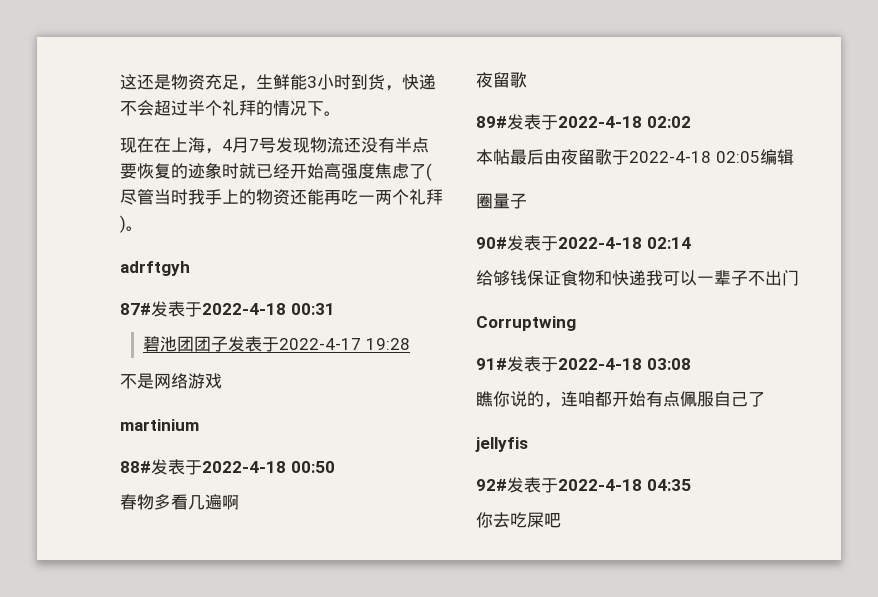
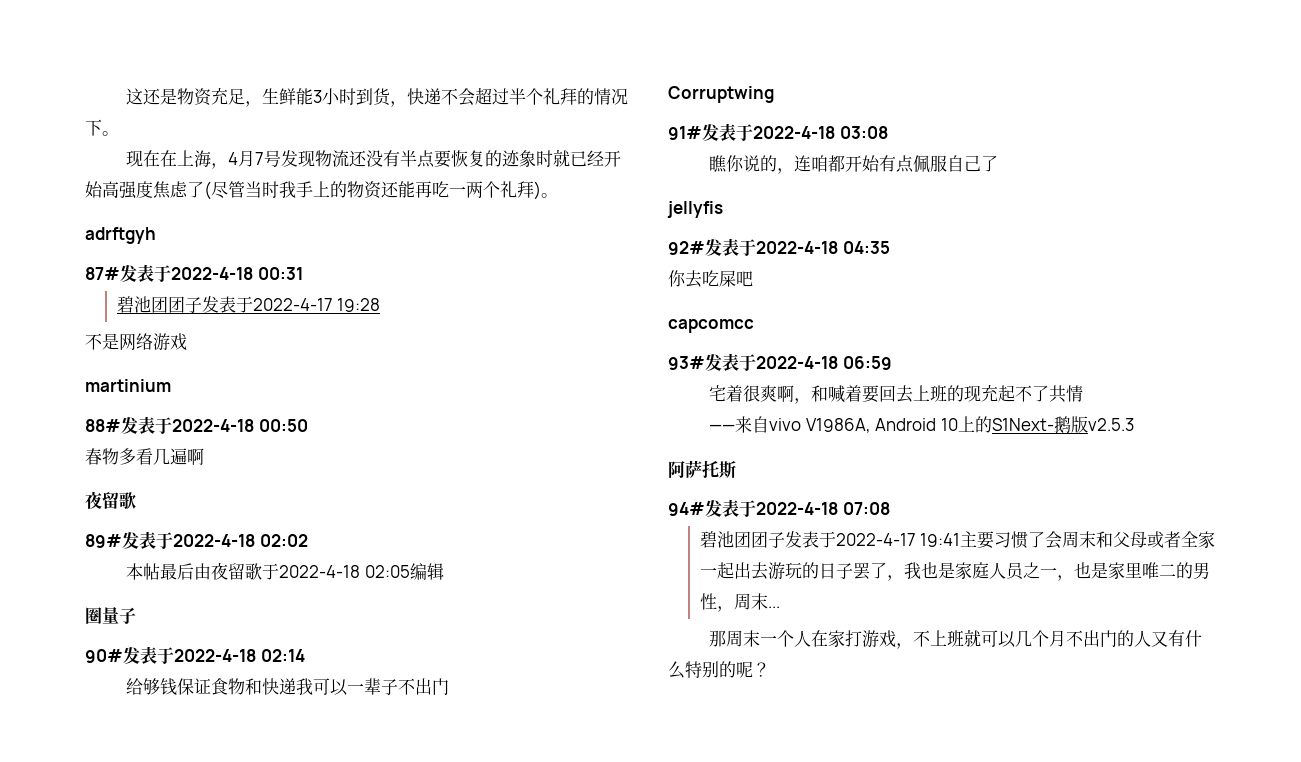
+ capcomcc
+ 93#发表于2022-4-18 06:59
+ 宅着很爽啊，和喊着要回去上班的现充起不了共情
+ ——来自vivo V1986A, Android 10上的S1Next-鹅版v2.5.3
+ 阿萨托斯
+ 94#发表于2022-4-18 07:08
+ 碧池团团子发表于2022-4-17 19:41主要习惯了会周末和父母或者全家一起出去游玩的日子罢了，我也是家庭人员之一，也是家里唯二的男性，周末...
+ 那周末一个人在家打游戏，不上班就可以几个月不出门的人又有什么特别的呢？

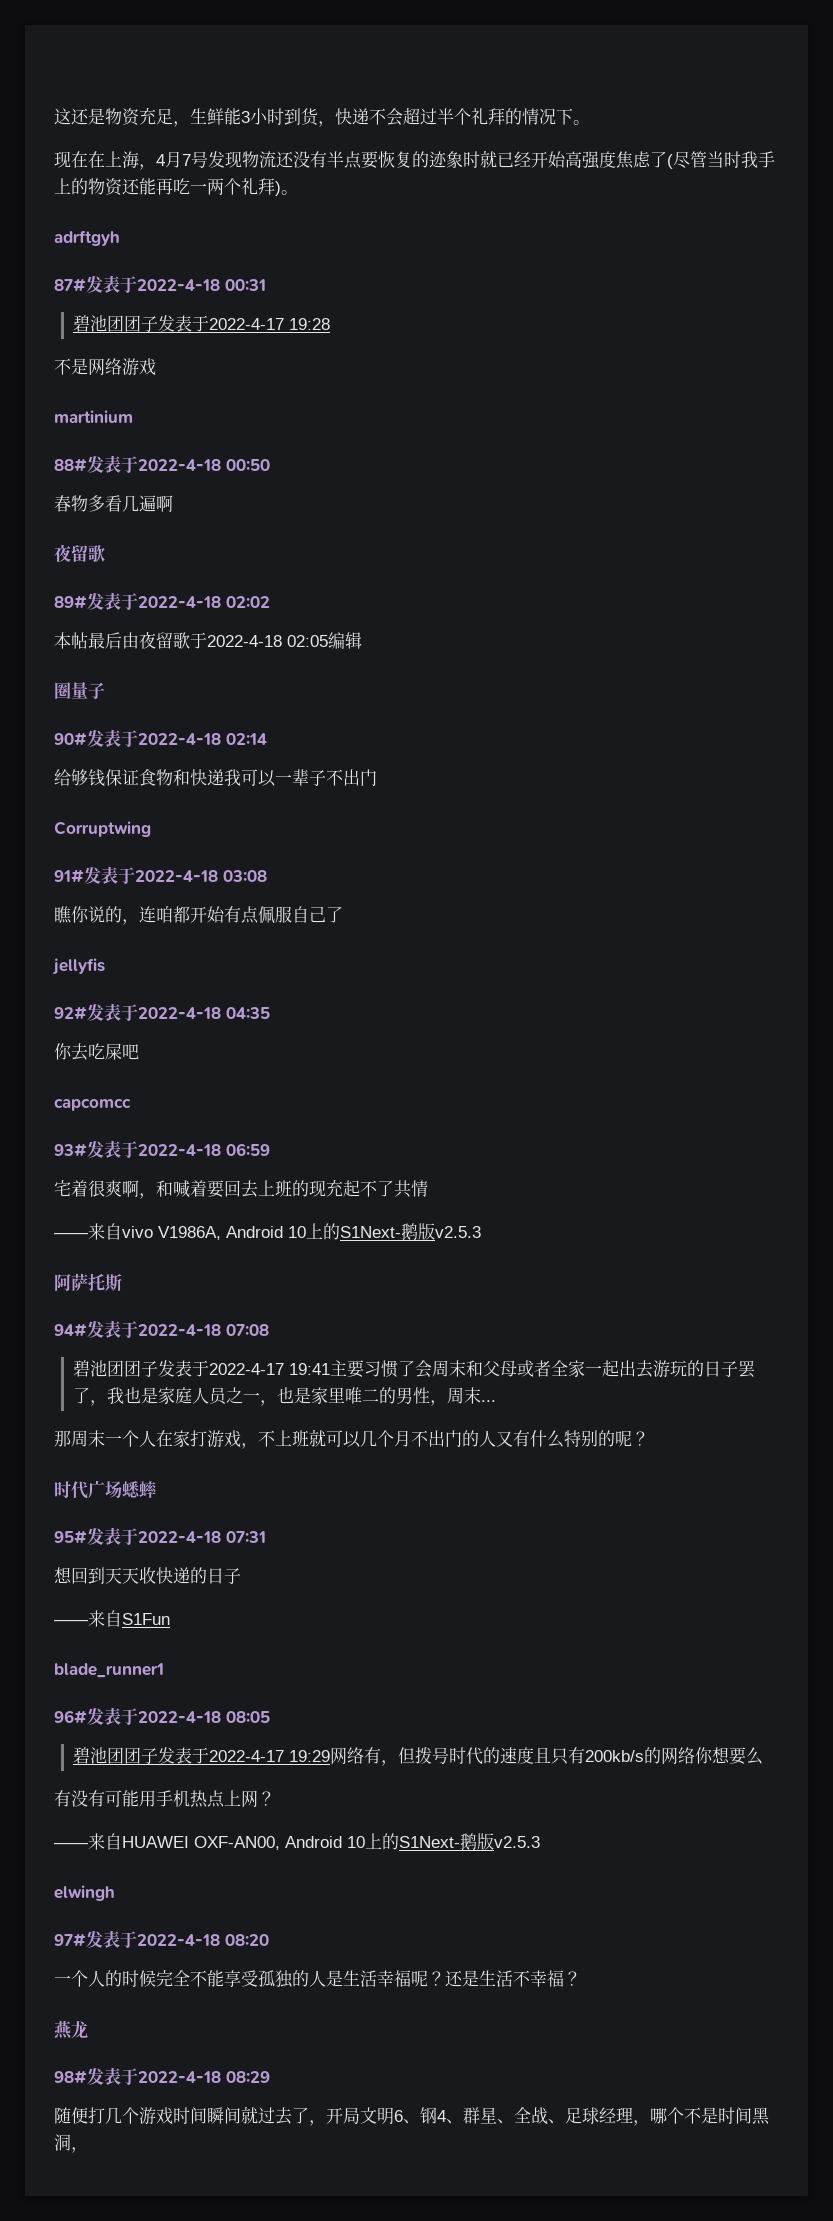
+ 时代广场蟋蟀
+ 95#发表于2022-4-18 07:31
+ 想回到天天收快递的日子
+ ——来自S1Fun
+ blade_runner1
+ 96#发表于2022-4-18 08:05
+ 碧池团团子发表于2022-4-17 19:29网络有，但拨号时代的速度且只有200kb/s的网络你想要么
+ 有没有可能用手机热点上网？
+ ——来自HUAWEI OXF-AN00, Android 10上的S1Next-鹅版v2.5.3
+ elwingh
+ 97#发表于2022-4-18 08:20
+ 一个人的时候完全不能享受孤独的人是生活幸福呢？还是生活不幸福？
+ 燕龙
+ 98#发表于2022-4-18 08:29
+ 随便打几个游戏时间瞬间就过去了，开局文明6、钢4、群星、全战、足球经理，哪个不是时间黑洞，

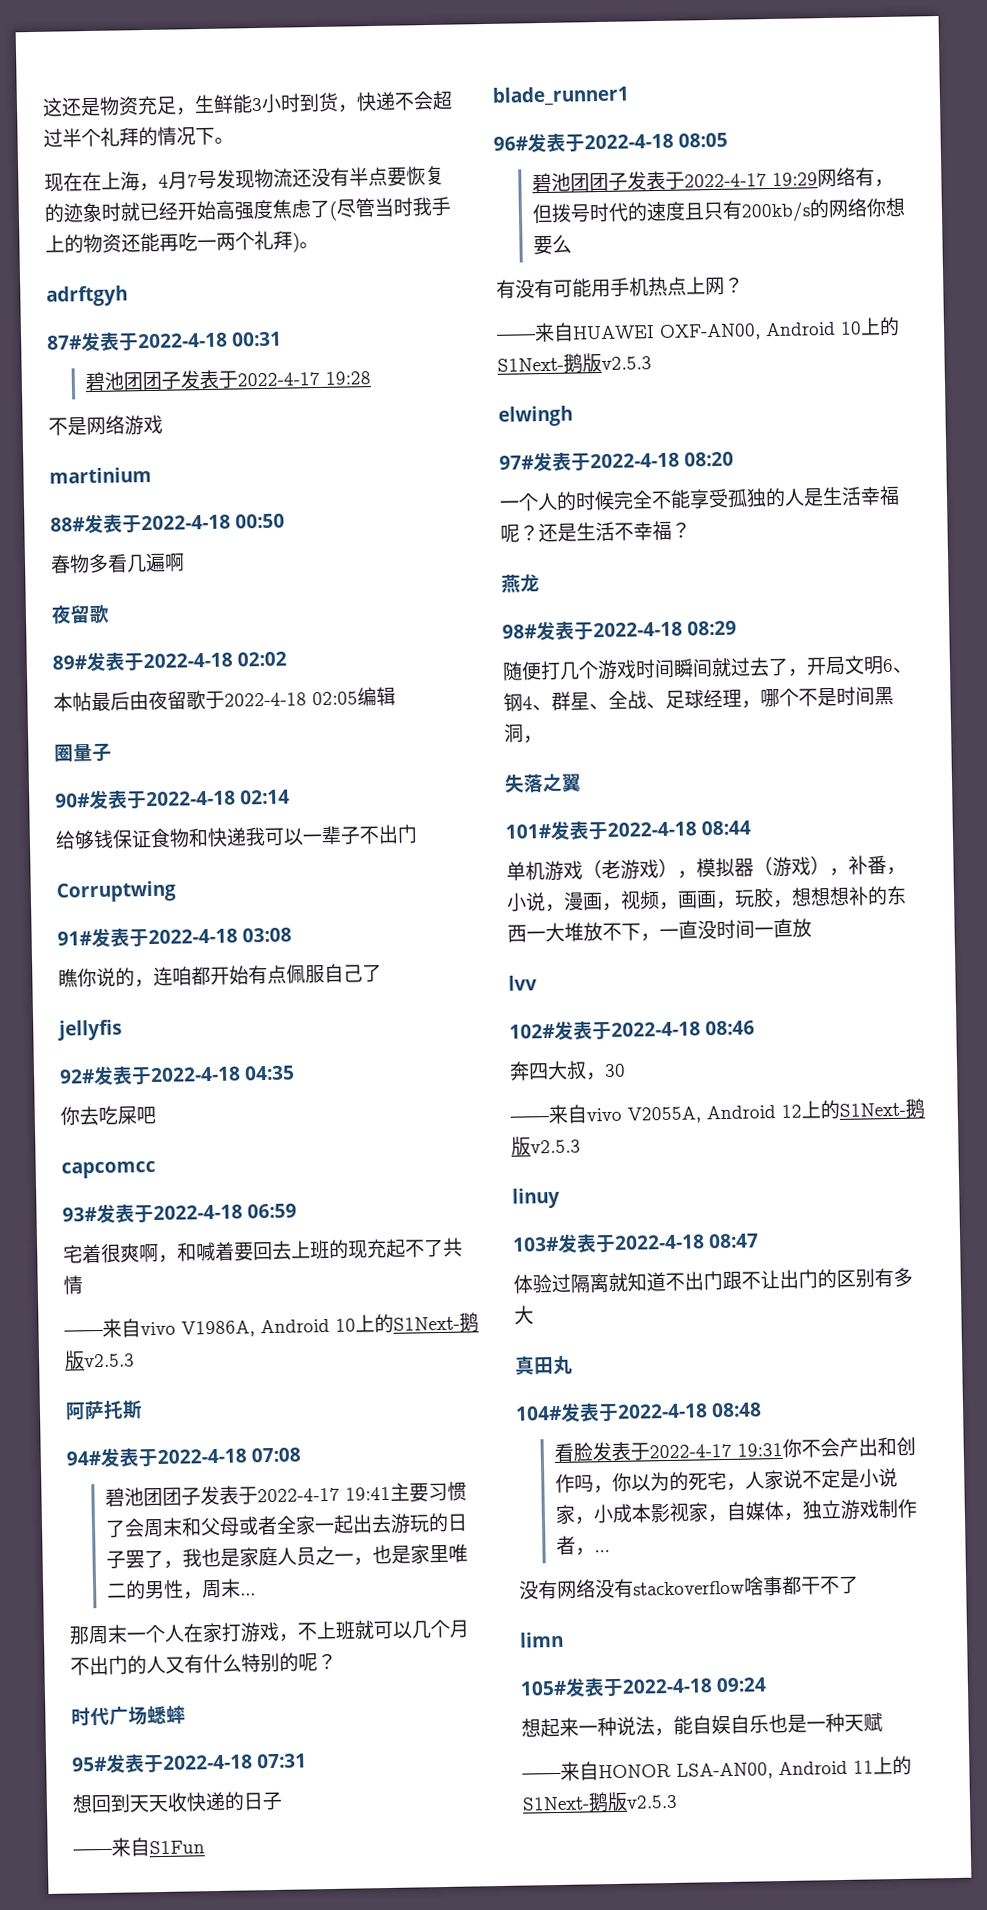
+ 失落之翼
+ 101#发表于2022-4-18 08:44
+ 单机游戏（老游戏），模拟器（游戏），补番，小说，漫画，视频，画画，玩胶，想想想补的东西一大堆放不下，一直没时间一直放
+ lvv
+ 102#发表于2022-4-18 08:46
+ 奔四大叔，30
+ ——来自vivo V2055A, Android 12上的S1Next-鹅版v2.5.3
+ linuy
+ 103#发表于2022-4-18 08:47
+ 体验过隔离就知道不出门跟不让出门的区别有多大
+ 真田丸
+ 104#发表于2022-4-18 08:48
+ 看脸发表于2022-4-17 19:31你不会产出和创作吗，你以为的死宅，人家说不定是小说家，小成本影视家，自媒体，独立游戏制作者，...
+ 没有网络没有stackoverflow啥事都干不了
+ limn
+ 105#发表于2022-4-18 09:24
+ 想起来一种说法，能自娱自乐也是一种天赋
+ ——来自HONOR LSA-AN00, Android 11上的S1Next-鹅版v2.5.3

